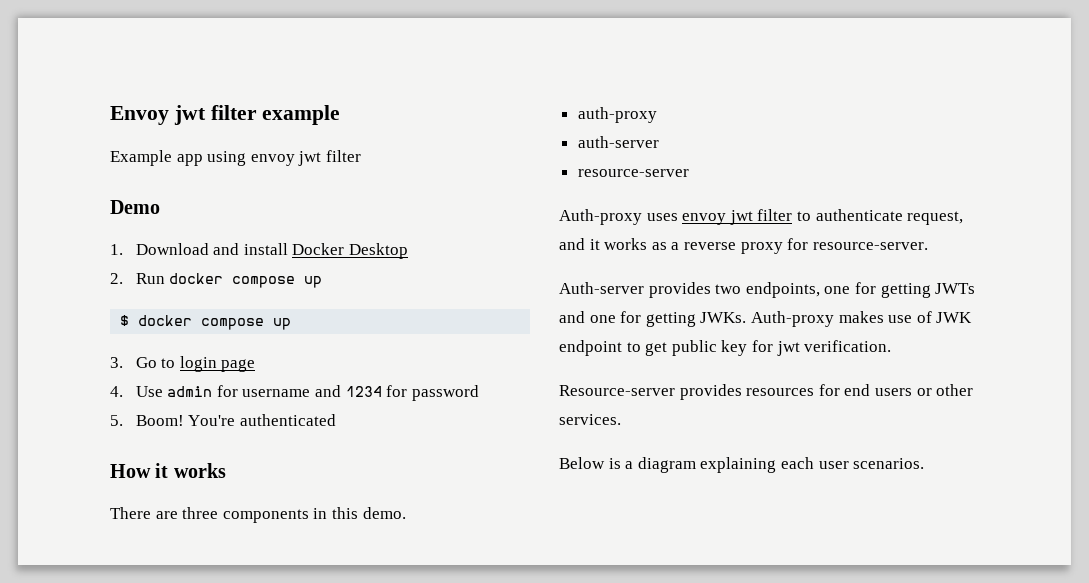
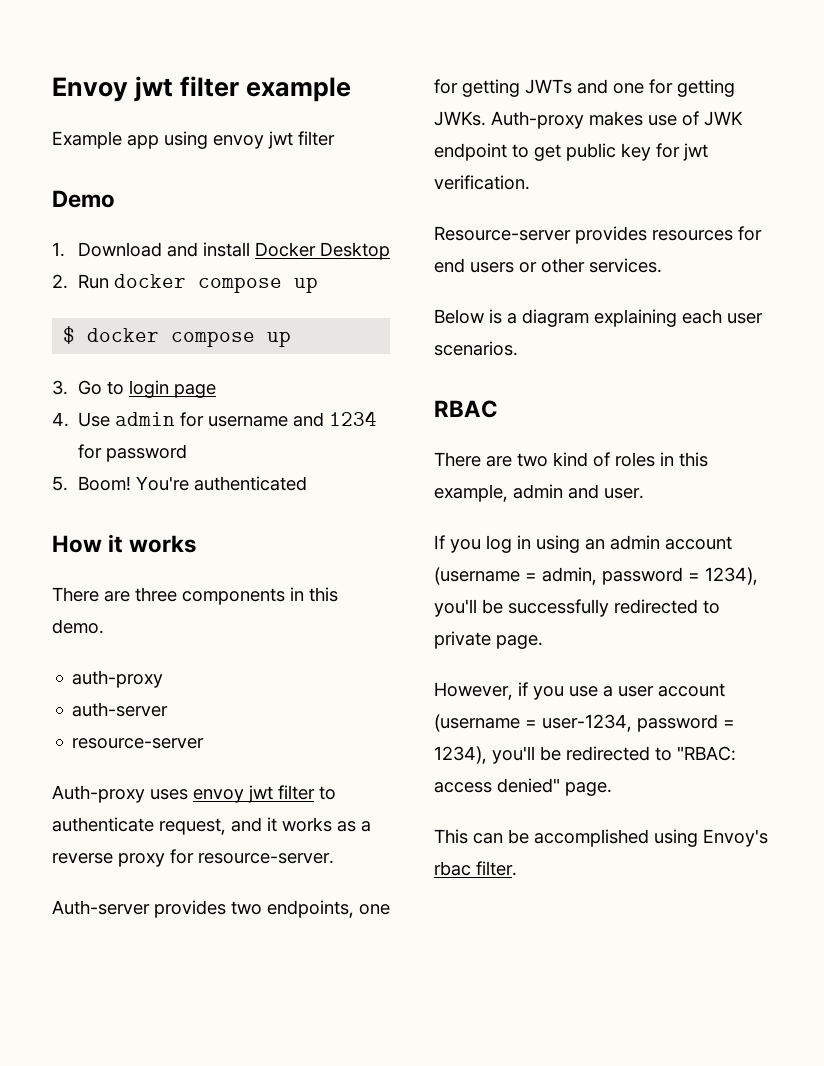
+ RBAC
+ There are two kind of roles in this example, admin and user.
+ If you log in using an admin account (username = admin, password = 1234), you'll be successfully redirected to private page.
+ However, if you use a user account (username = user-1234, password = 1234), you'll be redirected to "RBAC: access denied" page.
+ This can be accomplished using Envoy's rbac filter.

